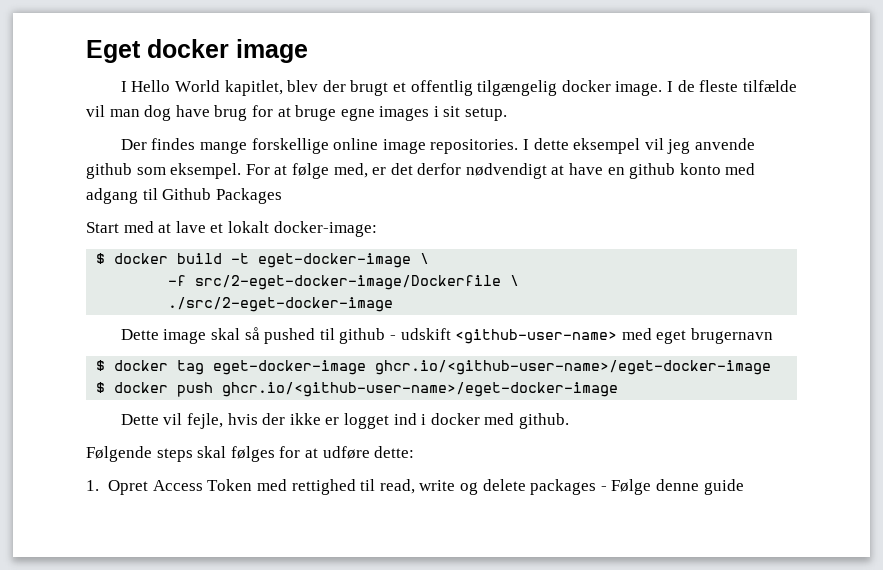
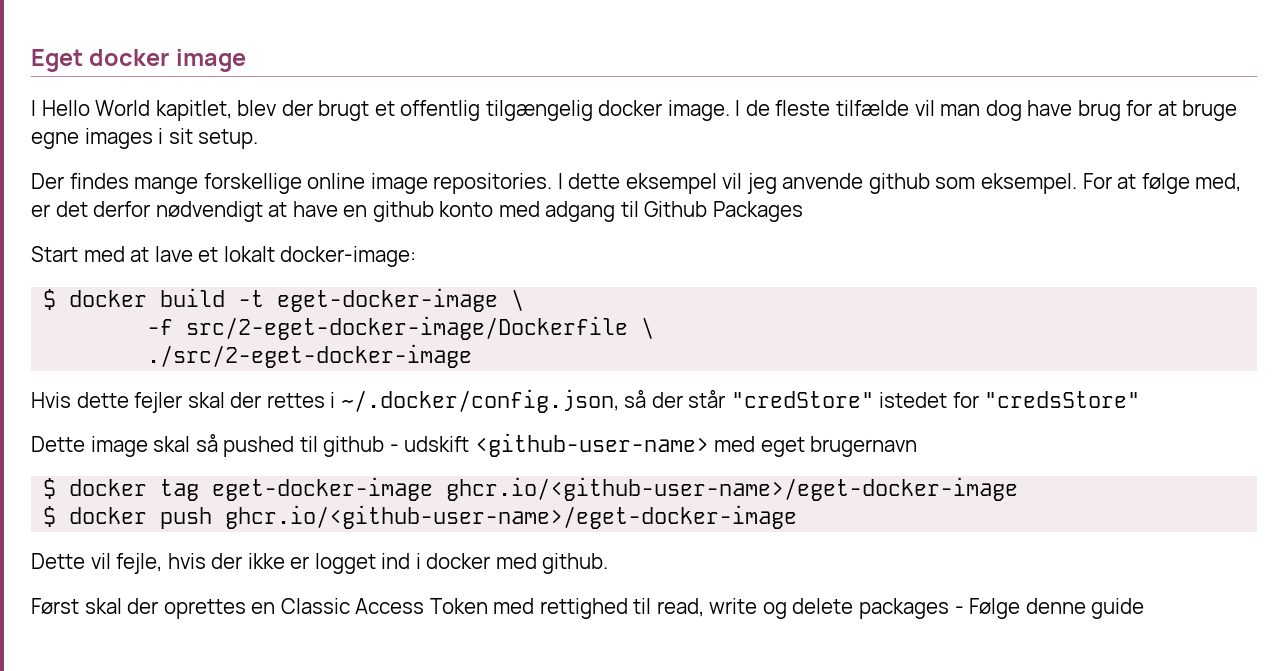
+ Hvis dette fejler skal der rettes i ~/.docker/config.json, så der står "credStore" istedet for "credsStore"
- Følgende steps skal følges for at udføre dette:
- 1. Opret Access Token med rettighed til read, write og delete packages - Følge denne guide
+ Først skal der oprettes en Classic Access Token med rettighed til read, write og delete packages - Følge denne guide

